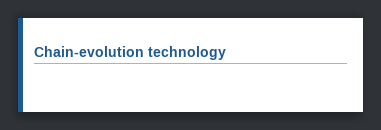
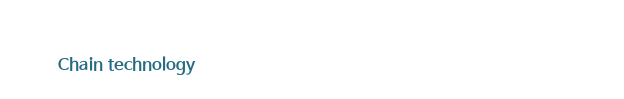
- Chain-evolution technology
+ Chain technology

